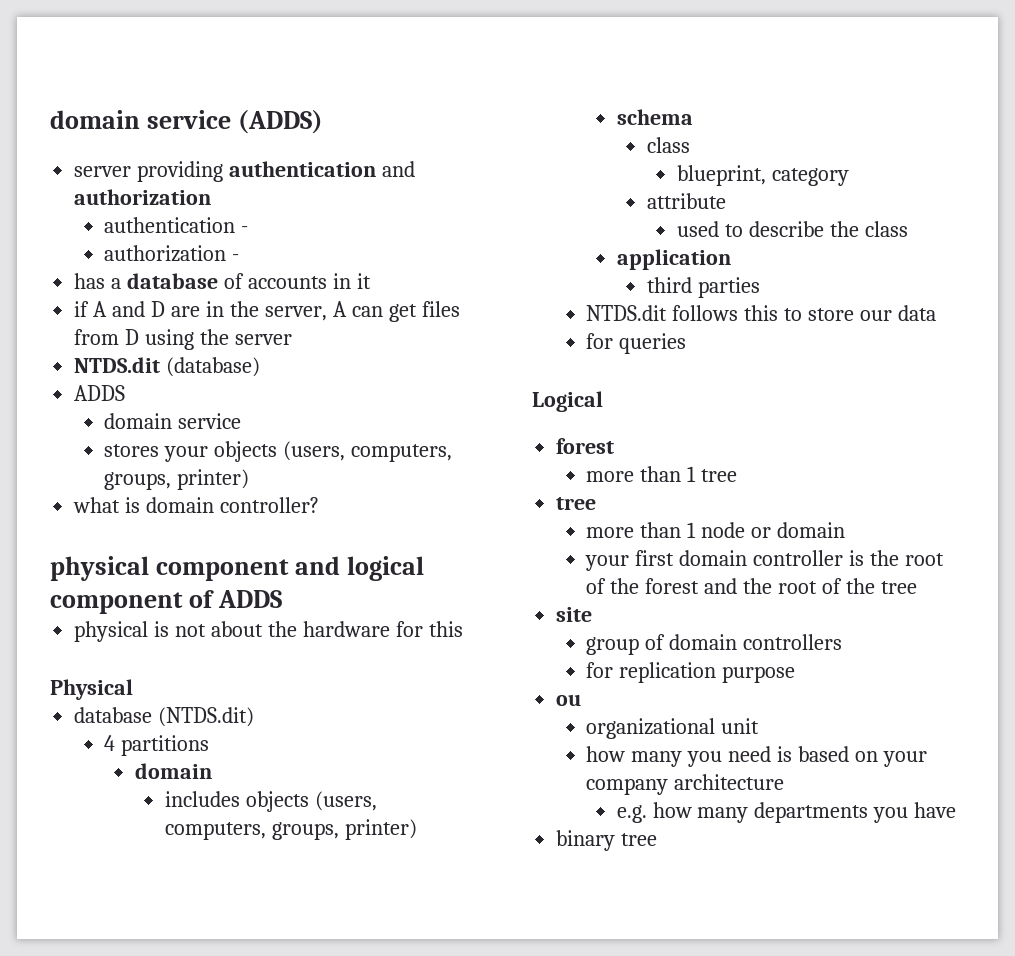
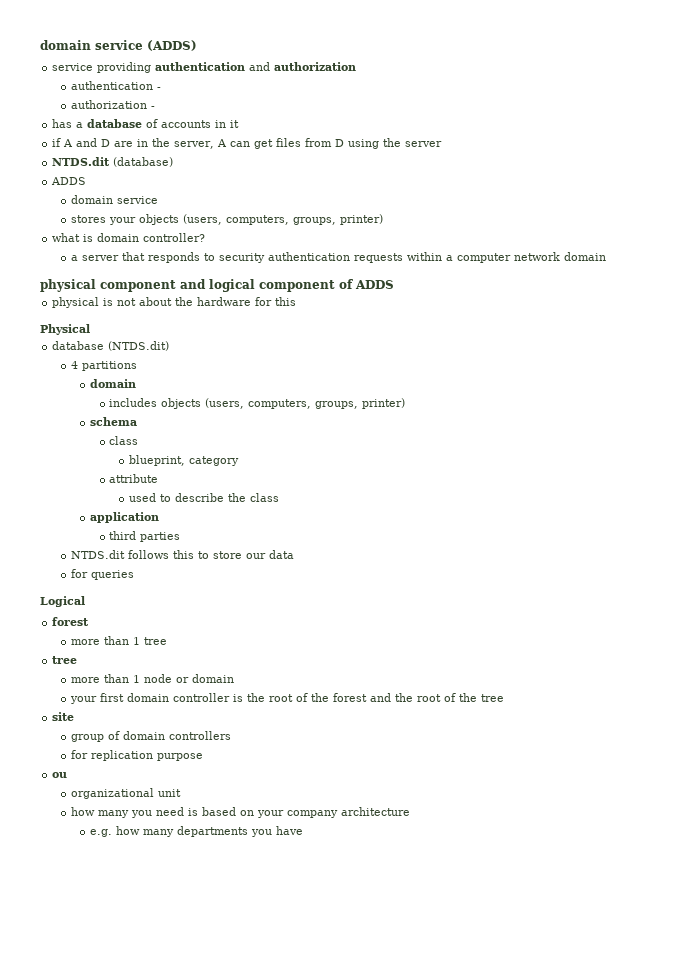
- server providing authentication and authorization
+ service providing authentication and authorization
+ a server that responds to security authentication requests within a computer network domain
- binary tree

